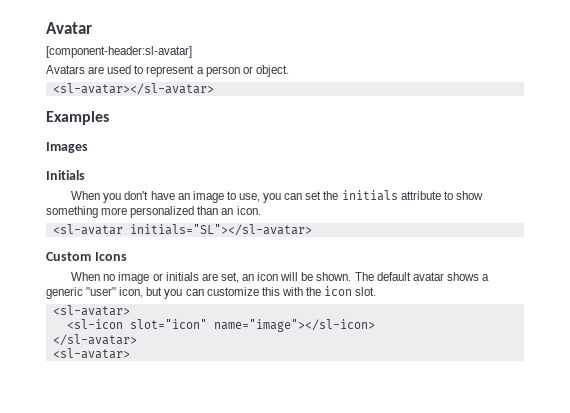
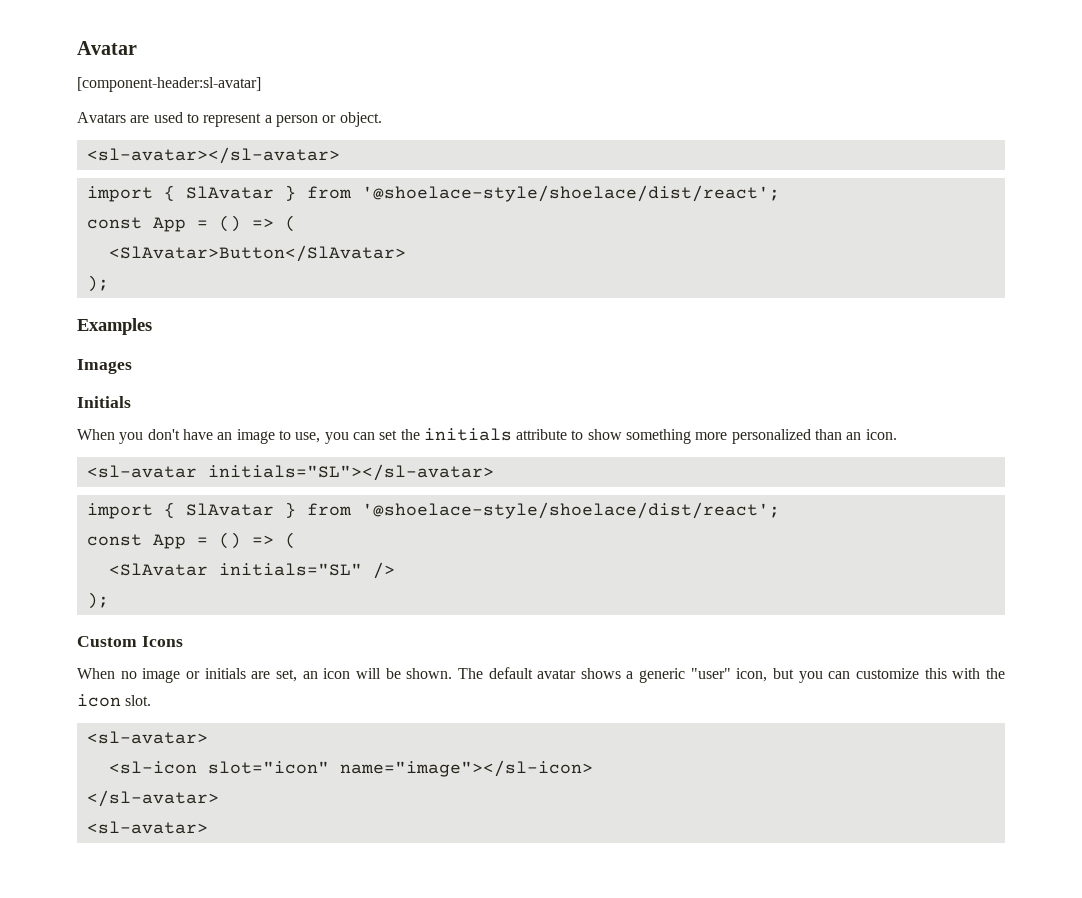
  <sl-avatar></sl-avatar>
+ import { SlAvatar } from '@shoelace-style/shoelace/dist/react';
+ const App = () => (
+ <SlAvatar>Button</SlAvatar>
+ );
  <sl-avatar initials="SL"></sl-avatar>
+ import { SlAvatar } from '@shoelace-style/shoelace/dist/react';
+ const App = () => (
+ <SlAvatar initials="SL" />
+ );

